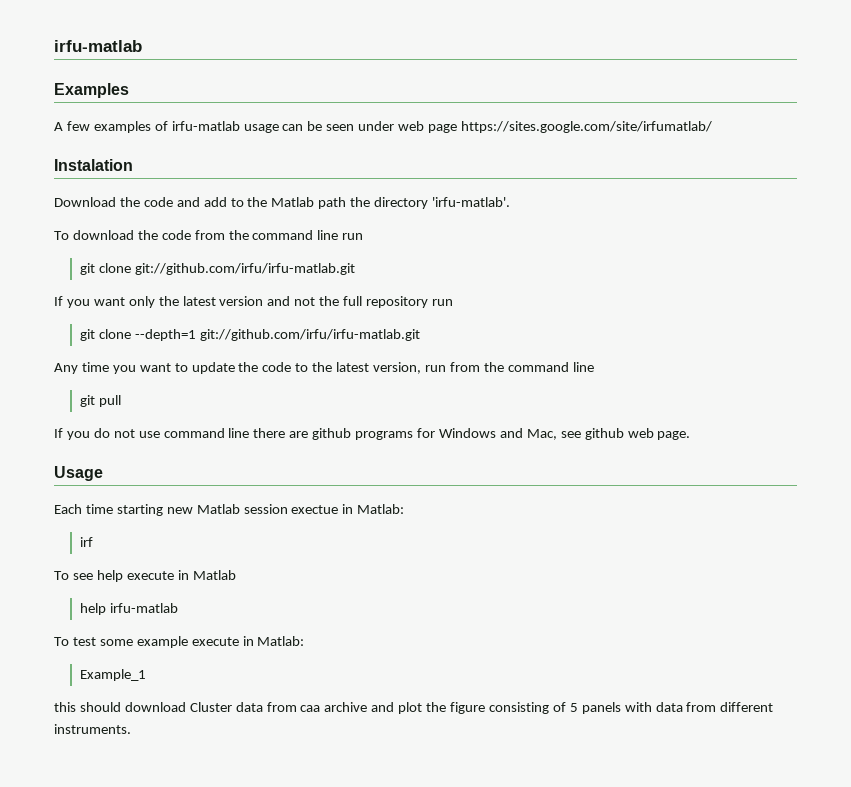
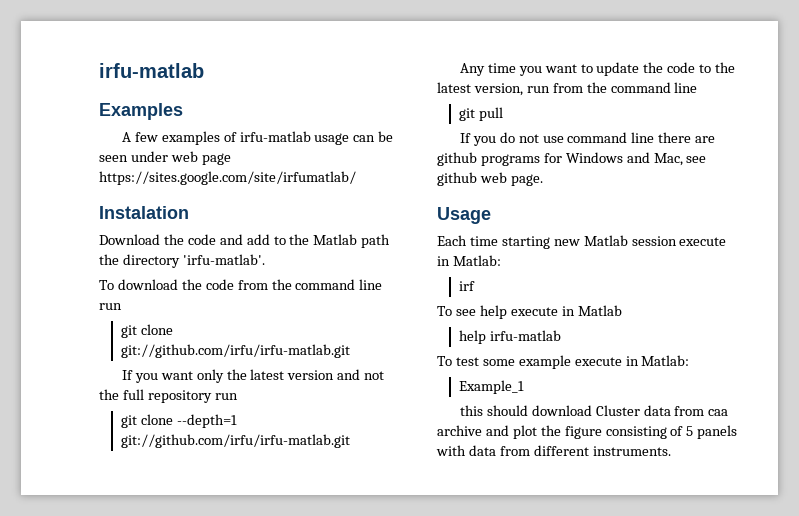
- Each time starting new Matlab session exectue in Matlab:
+ Each time starting new Matlab session execute in Matlab:

